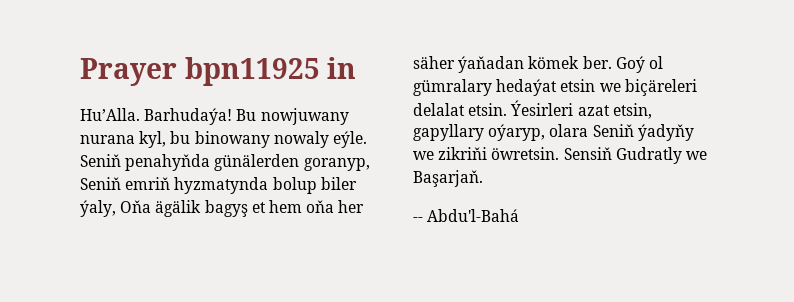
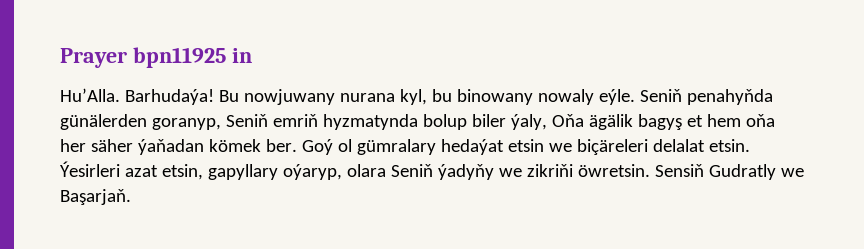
- -- Abdu'l-Bahá

